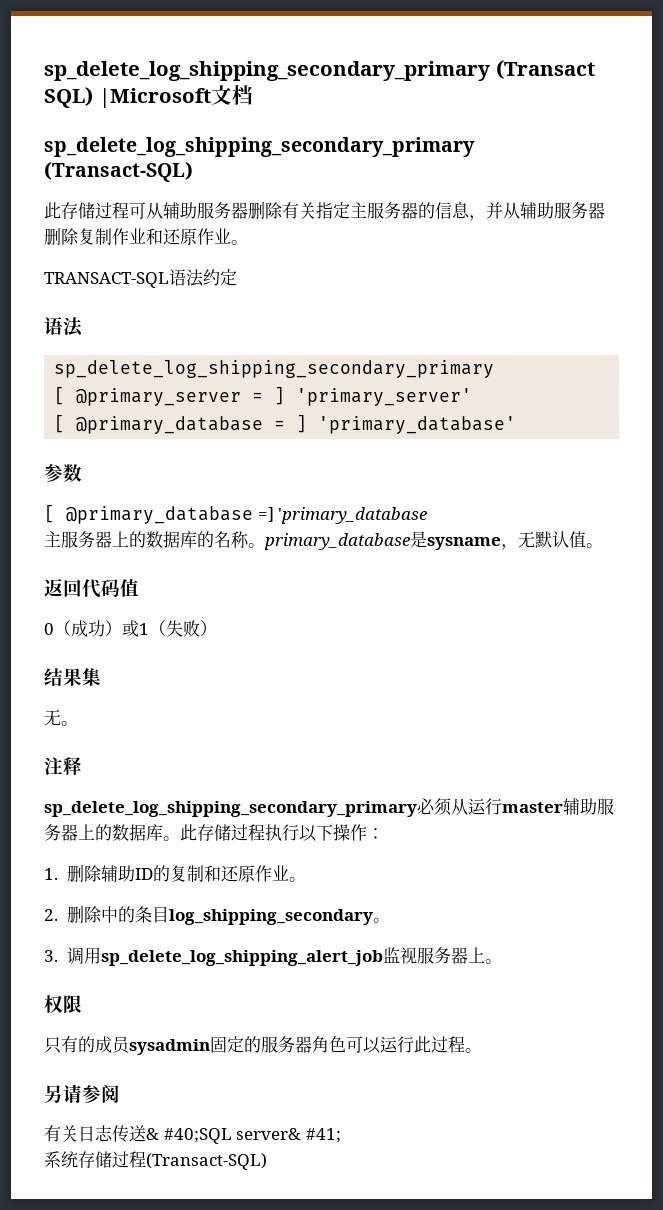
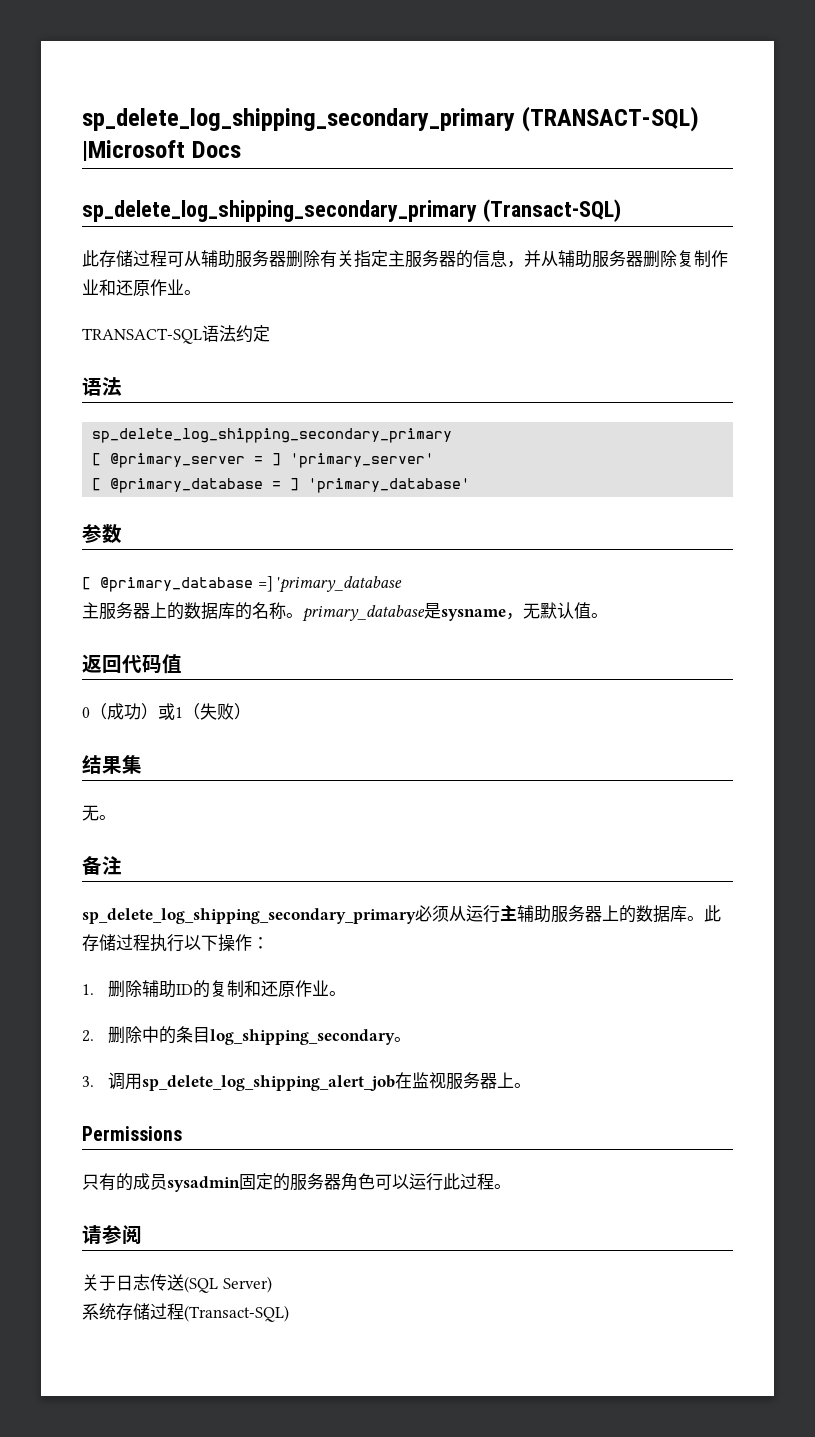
- sp_delete_log_shipping_secondary_primary (Transact SQL) |Microsoft文档
+ sp_delete_log_shipping_secondary_primary (TRANSACT-SQL) |Microsoft Docs
- 注释
+ 备注
- sp_delete_log_shipping_secondary_primary必须从运行master辅助服务器上的数据库。
+ sp_delete_log_shipping_secondary_primary必须从运行主辅助服务器上的数据库。
- 3.调用sp_delete_log_shipping_alert_job监视服务器上。
+ 3.调用sp_delete_log_shipping_alert_job在监视服务器上。
- 权限
+ Permissions
- 另请参阅
+ 请参阅
- 有关日志传送& #40;SQL server& #41;
+ 关于日志传送(SQL Server)

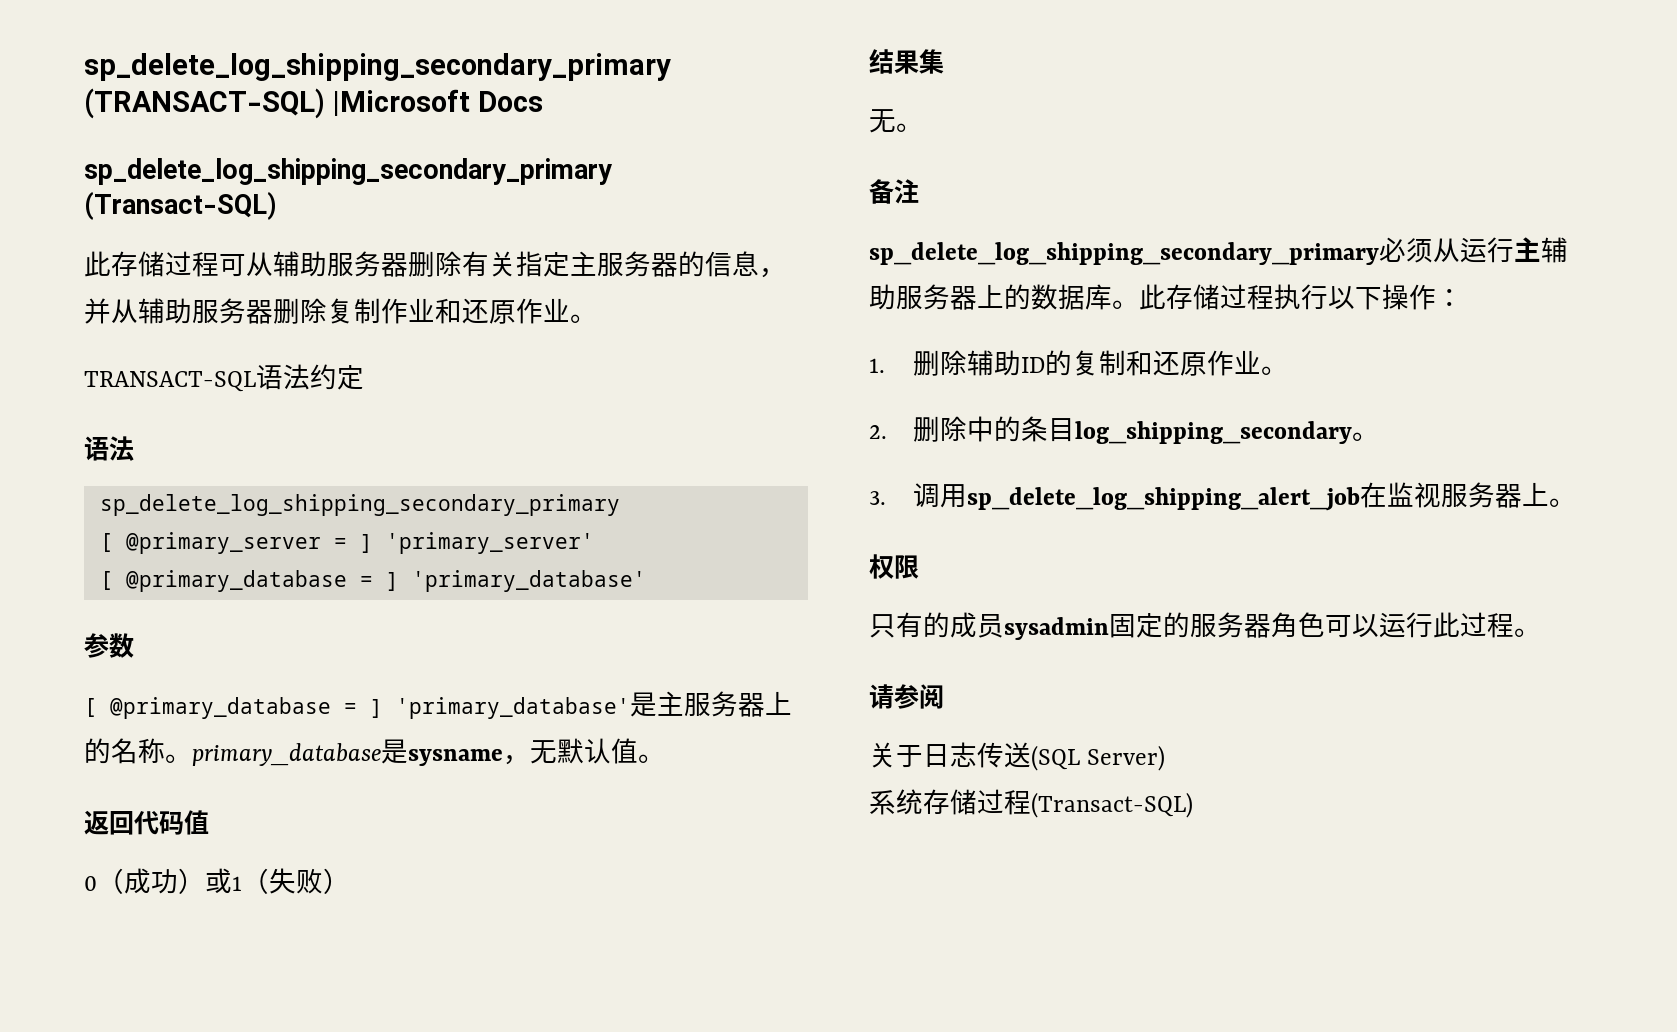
- [ @primary_database =] 'primary_database
- 主服务器上的数据库的名称。primary_database是sysname，无默认值。
+ [ @primary_database = ] 'primary_database'是主服务器上的名称。primary_database是sysname，无默认值。
- Permissions
+ 权限

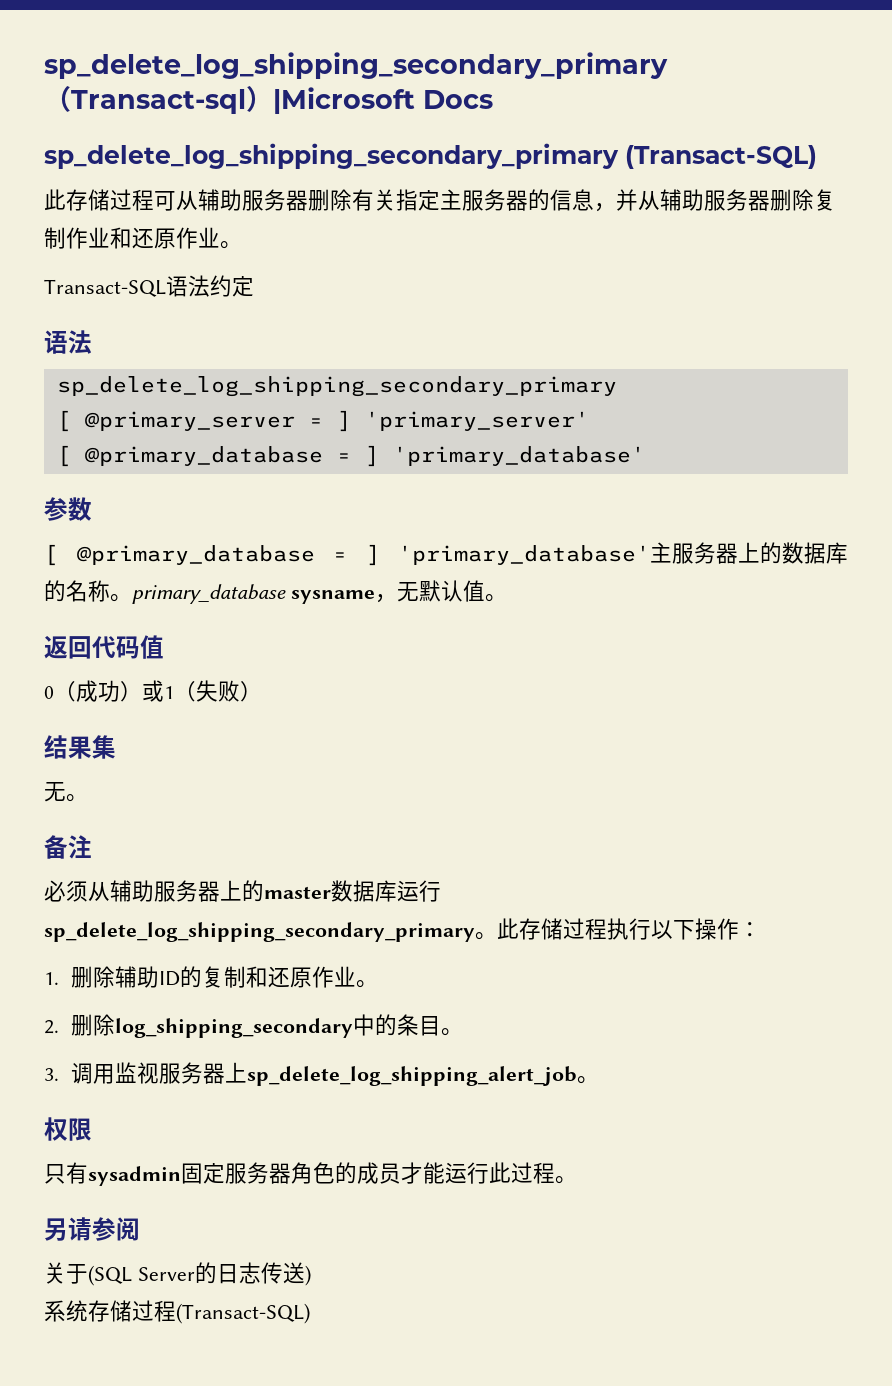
- sp_delete_log_shipping_secondary_primary (TRANSACT-SQL) |Microsoft Docs
+ sp_delete_log_shipping_secondary_primary（Transact-sql）|Microsoft Docs
- TRANSACT-SQL语法约定
+ Transact-SQL语法约定
- [ @primary_database = ] 'primary_database'是主服务器上的名称。primary_database是sysname，无默认值。
+ [ @primary_database = ] 'primary_database'主服务器上的数据库的名称。primary_database sysname，无默认值。
- sp_delete_log_shipping_secondary_primary必须从运行主辅助服务器上的数据库。
+ 必须从辅助服务器上的master数据库运行sp_delete_log_shipping_secondary_primary。
- 2.删除中的条目log_shipping_secondary。
+ 2.删除log_shipping_secondary中的条目。
- 3.调用sp_delete_log_shipping_alert_job在监视服务器上。
+ 3.调用监视服务器上sp_delete_log_shipping_alert_job。
- 只有的成员sysadmin固定的服务器角色可以运行此过程。
+ 只有sysadmin固定服务器角色的成员才能运行此过程。
- 请参阅
+ 另请参阅
- 关于日志传送(SQL Server)
+ 关于(SQL Server的日志传送)

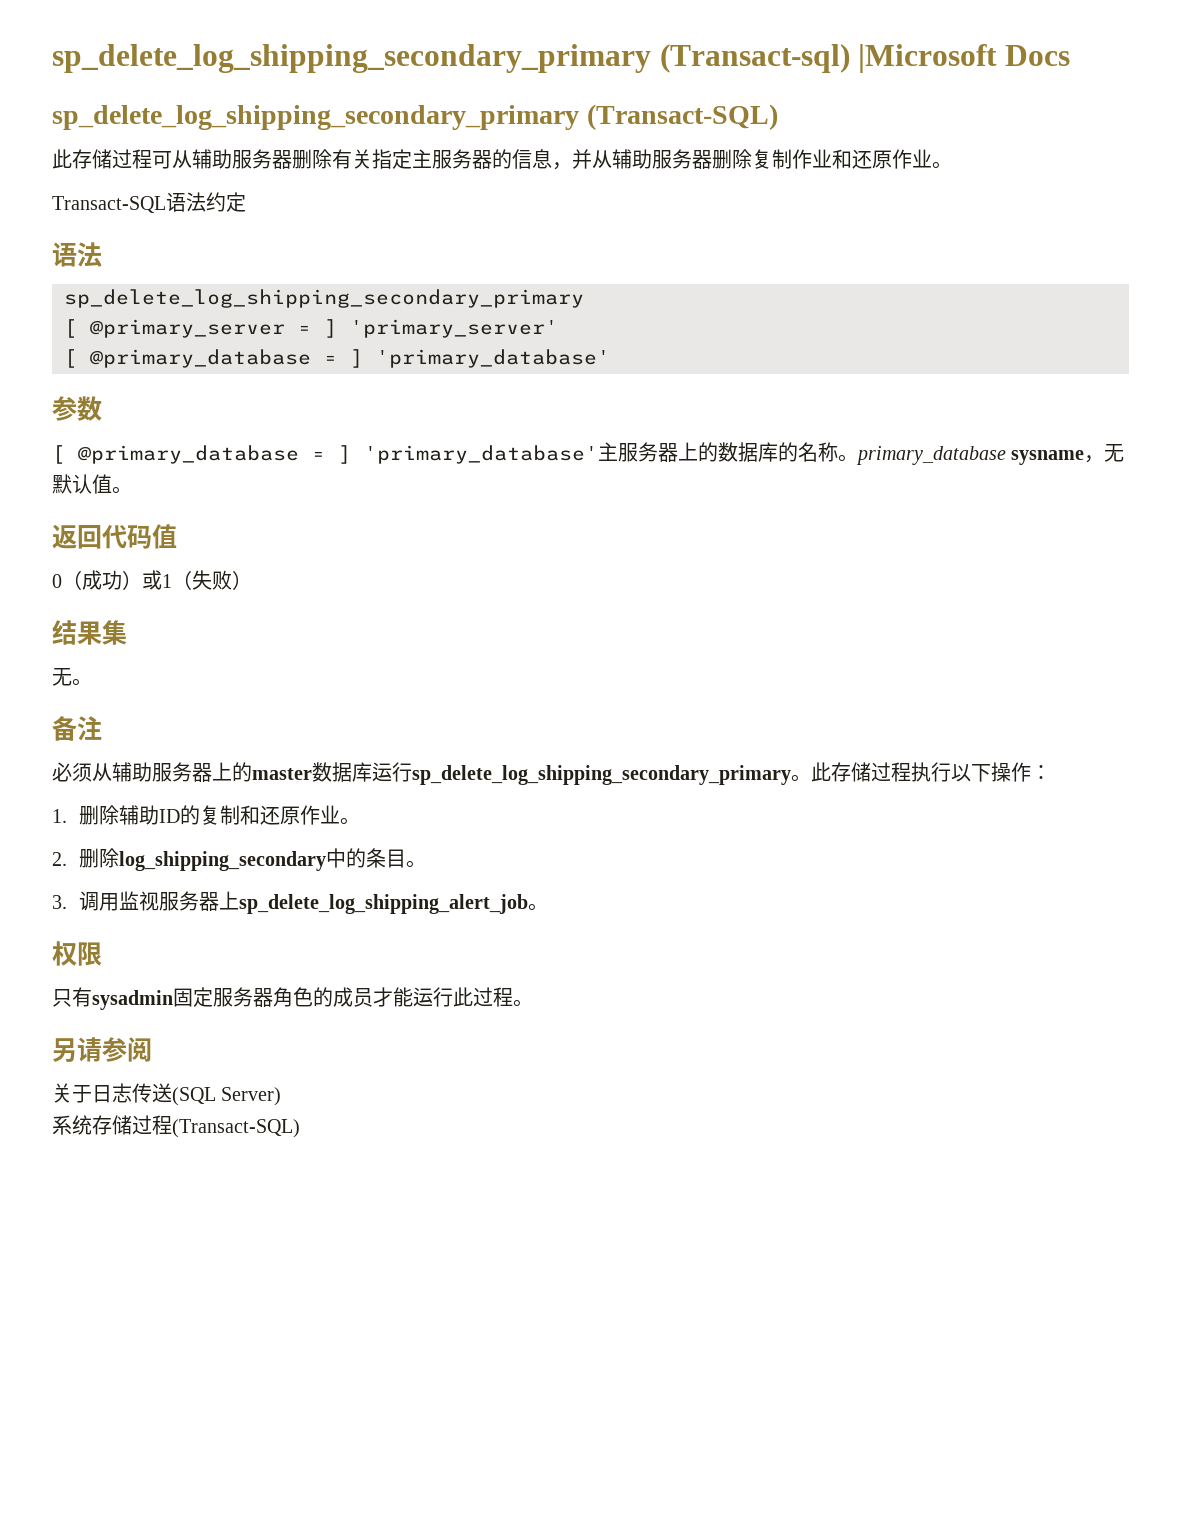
- sp_delete_log_shipping_secondary_primary（Transact-sql）|Microsoft Docs
+ sp_delete_log_shipping_secondary_primary (Transact-sql) |Microsoft Docs
- 关于(SQL Server的日志传送)
+ 关于日志传送(SQL Server)

